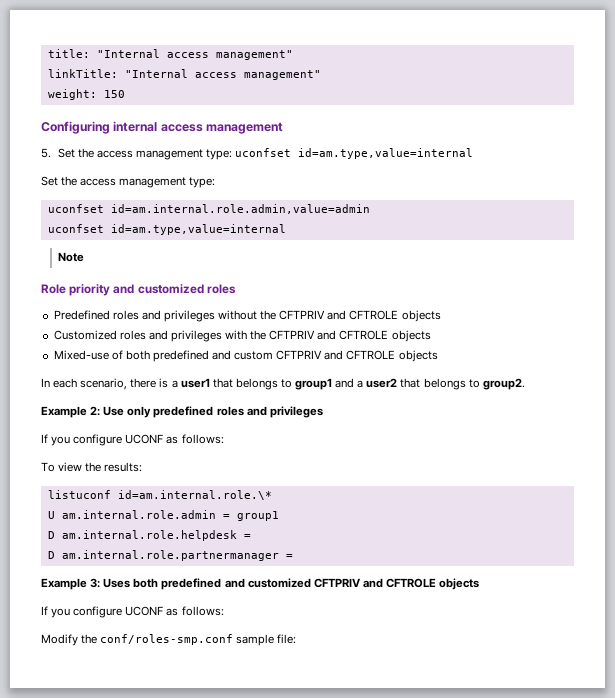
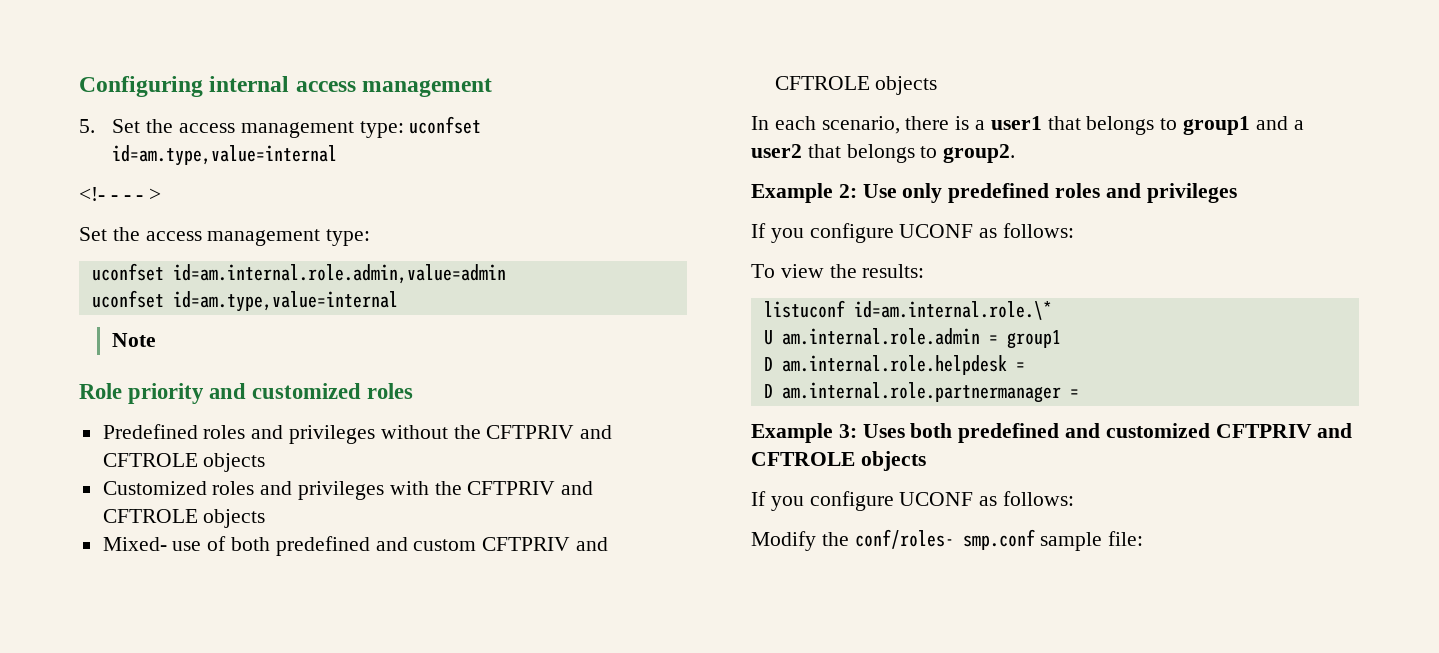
- title: "Internal access management"
- linkTitle: "Internal access management"
- weight: 150
+ <!- - - - >
- Mixed-use of both predefined and custom CFTPRIV and CFTROLE objects
+ Mixed- use of both predefined and custom CFTPRIV and CFTROLE objects
- Modify the conf/roles-smp.conf sample file:
+ Modify the conf/roles- smp.conf sample file:

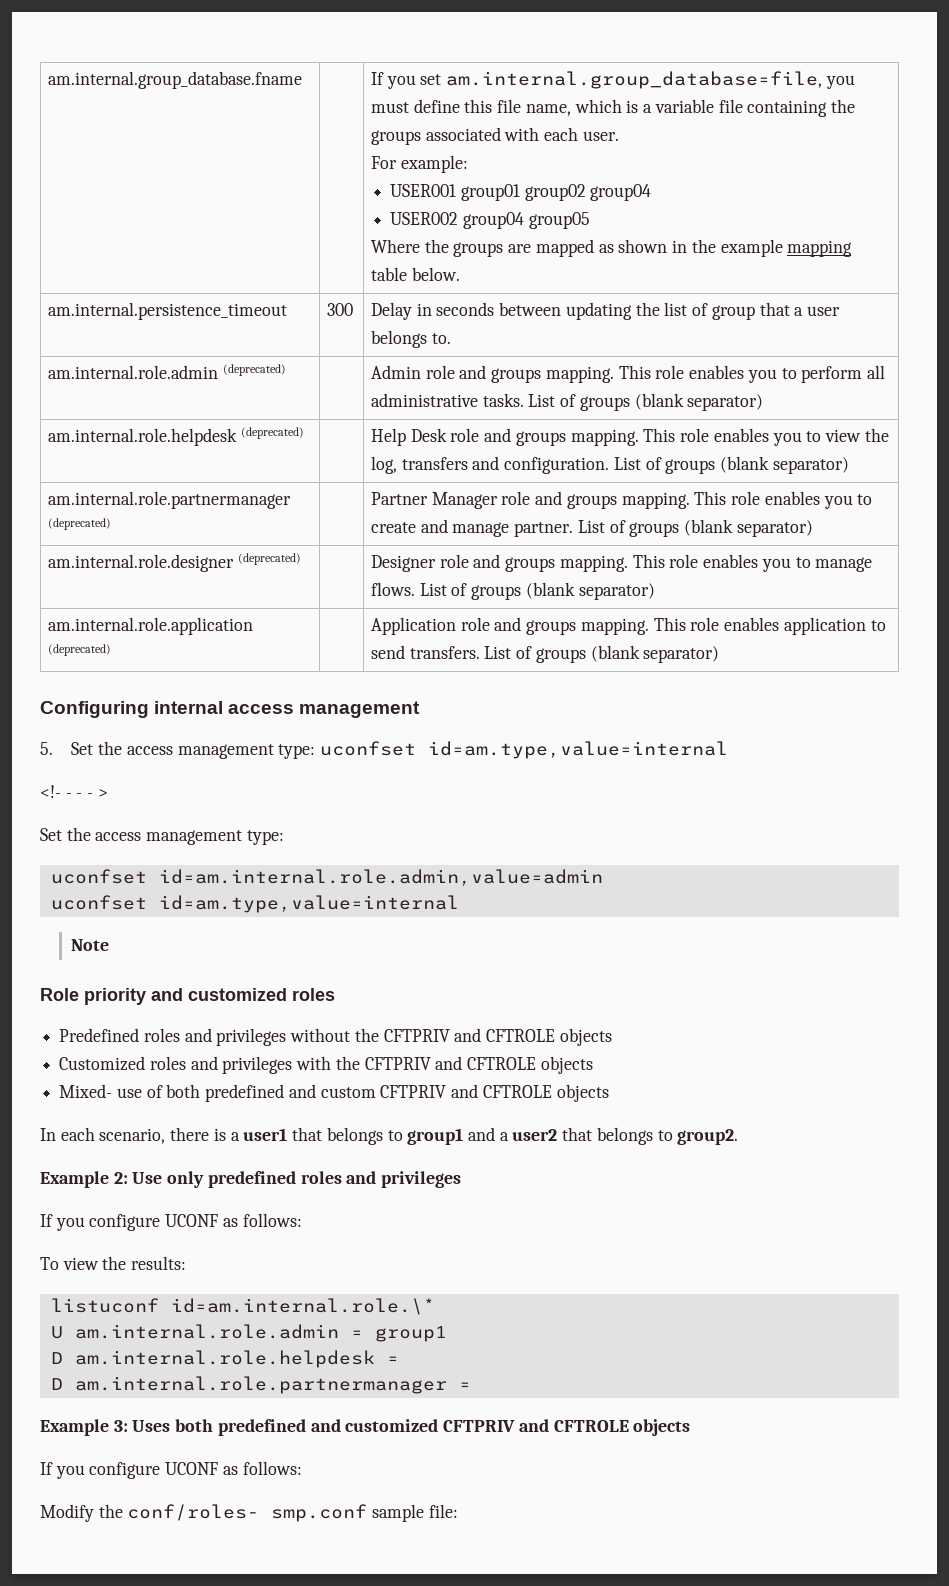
+ am.internal.group_database.fname | | If you set am.internal.group_database=file, you must define this file name, which is a variable file containing the groups associated with each user.
+ For example:
+ USER001 group01 group02 group04
+ USER002 group04 group05
+ Where the groups are mapped as shown in the example mapping table below.
+ am.internal.persistence_timeout | 300 | Delay in seconds between updating the list of group that a user belongs to.
+ am.internal.role.admin (deprecated) | | Admin role and groups mapping. This role enables you to perform all administrative tasks. List of groups (blank separator)
+ am.internal.role.helpdesk (deprecated) | | Help Desk role and groups mapping. This role enables you to view the log, transfers and configuration. List of groups (blank separator)
+ am.internal.role.partnermanager (deprecated) | | Partner Manager role and groups mapping. This role enables you to create and manage partner. List of groups (blank separator)
+ am.internal.role.designer (deprecated) | | Designer role and groups mapping. This role enables you to manage flows. List of groups (blank separator)
+ am.internal.role.application (deprecated) | | Application role and groups mapping. This role enables application to send transfers. List of groups (blank separator)

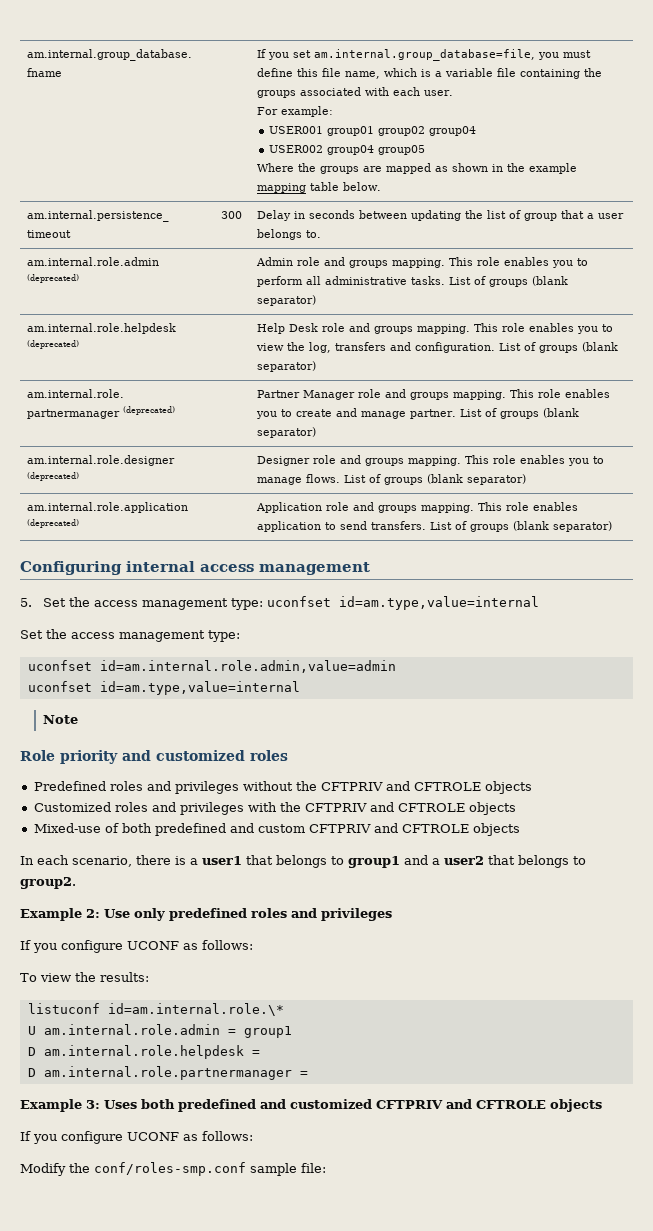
- <!- - - - >
- Mixed- use of both predefined and custom CFTPRIV and CFTROLE objects
+ Mixed-use of both predefined and custom CFTPRIV and CFTROLE objects
- Modify the conf/roles- smp.conf sample file:
+ Modify the conf/roles-smp.conf sample file:

